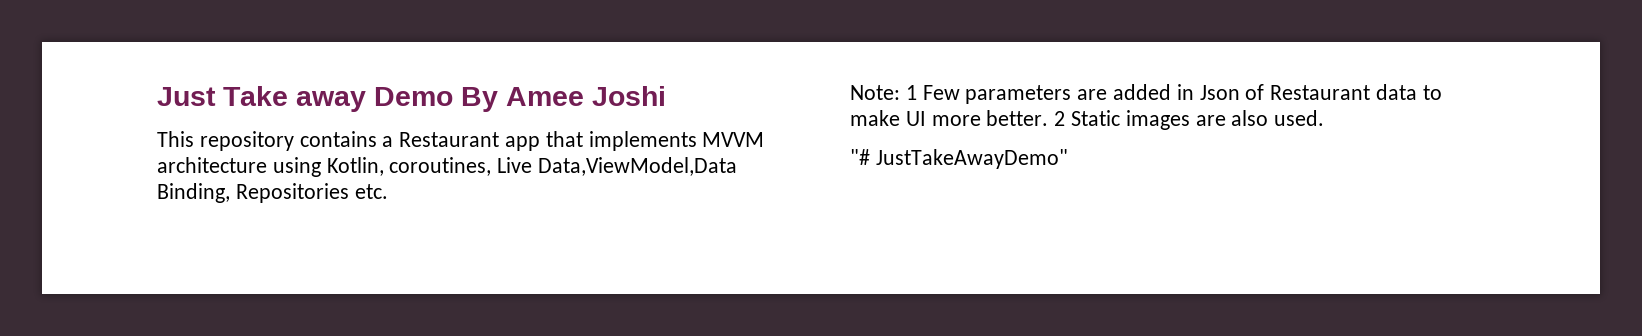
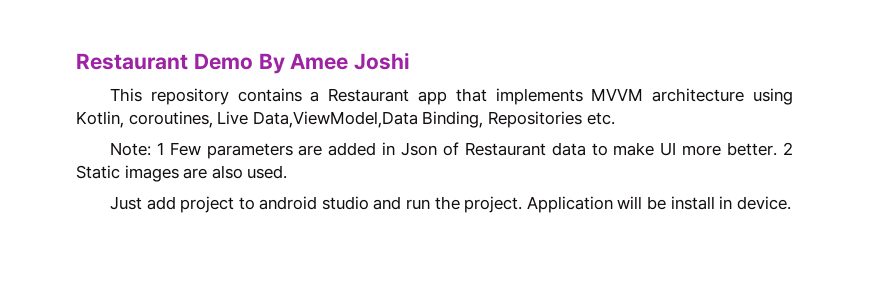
- Just Take away Demo By Amee Joshi
+ Restaurant Demo By Amee Joshi
- "# JustTakeAwayDemo"
+ Just add project to android studio and run the project. Application will be install in device.

